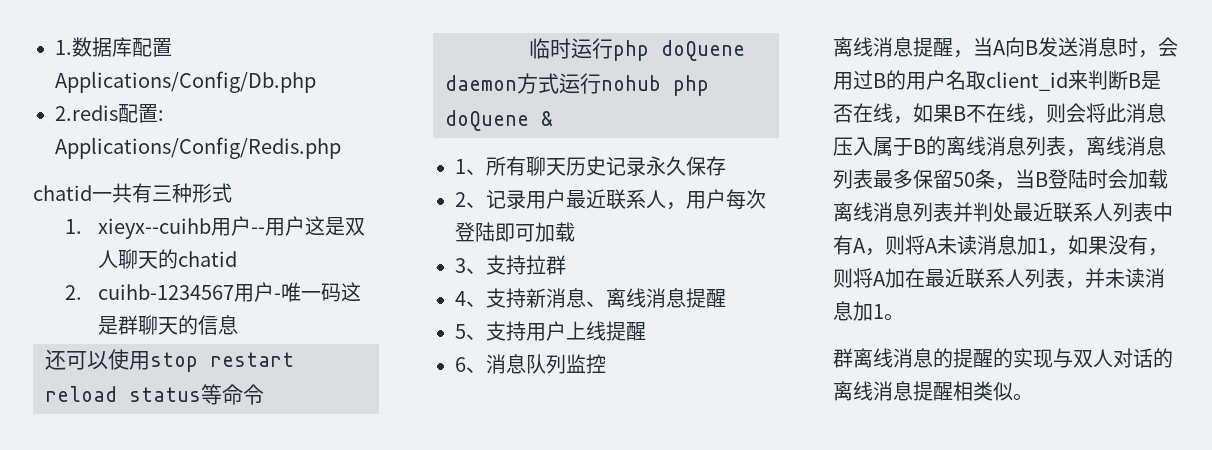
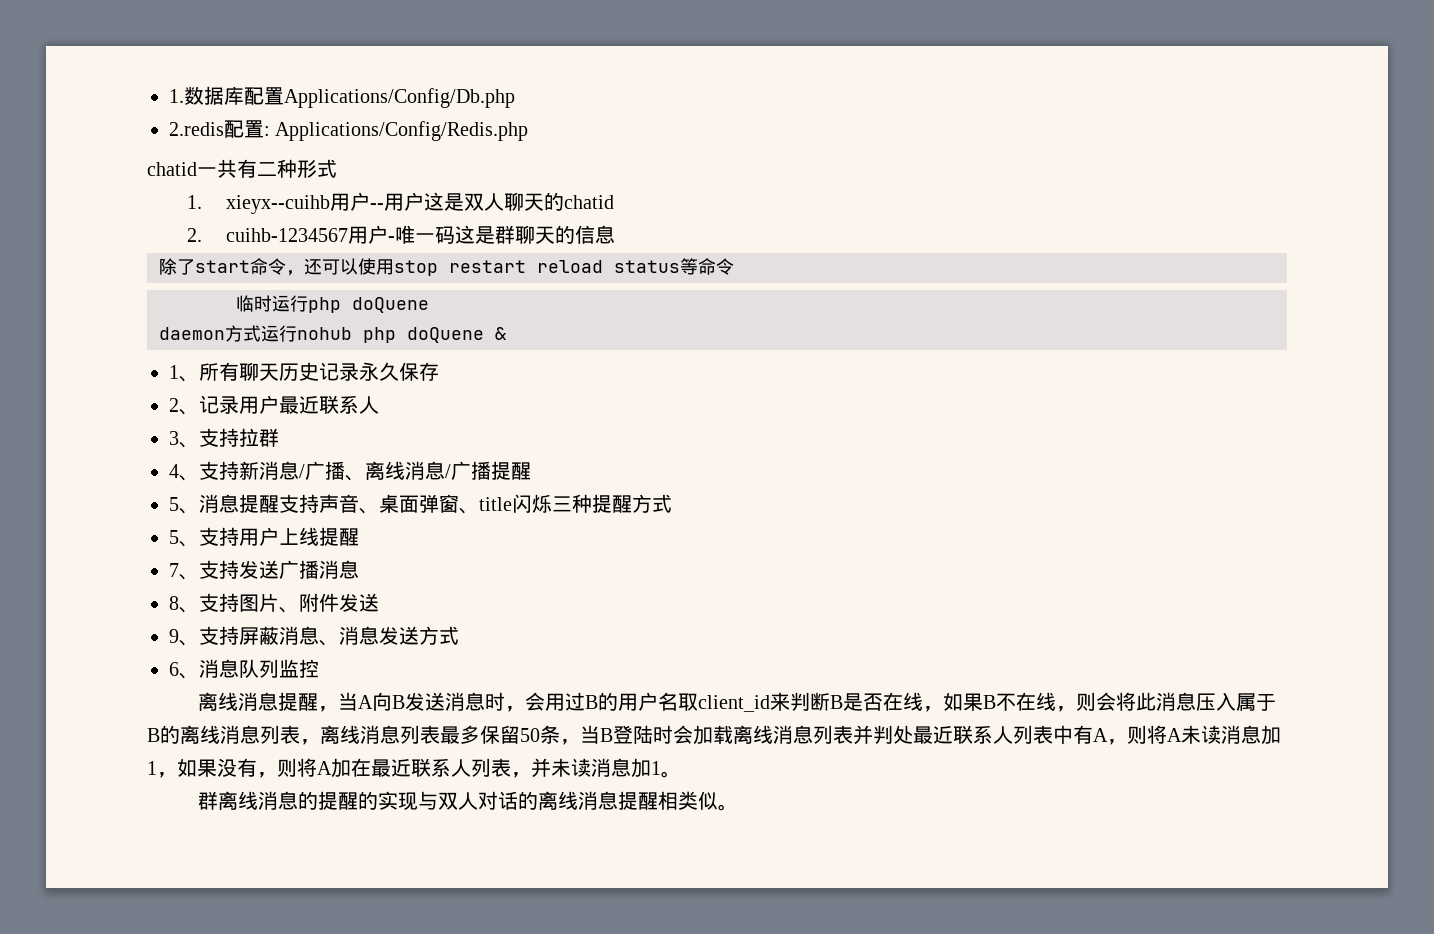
- chatid一共有三种形式
+ chatid一共有二种形式
- 还可以使用stop restart reload status等命令
+ 除了start命令，还可以使用stop restart reload status等命令
- 2、记录用户最近联系人，用户每次登陆即可加载
+ 2、记录用户最近联系人
- 4、支持新消息、离线消息提醒
+ 4、支持新消息/广播、离线消息/广播提醒
+ 5、消息提醒支持声音、桌面弹窗、title闪烁三种提醒方式
+ 7、支持发送广播消息
+ 8、支持图片、附件发送
+ 9、支持屏蔽消息、消息发送方式

